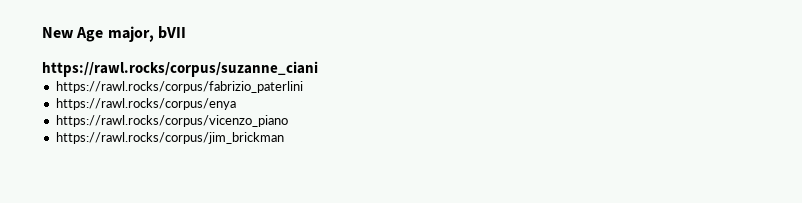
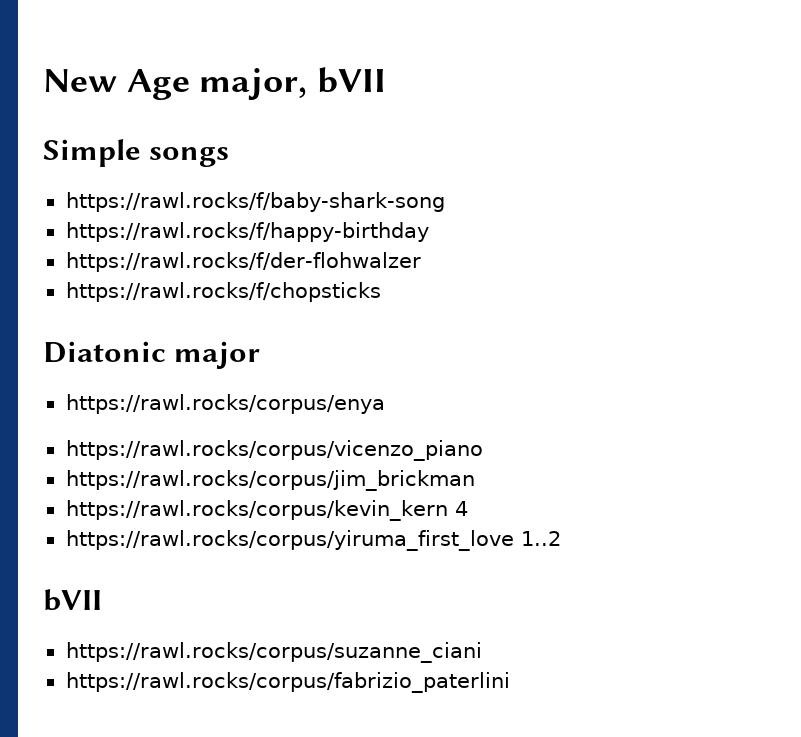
- https://rawl.rocks/corpus/suzanne_ciani
- https://rawl.rocks/corpus/fabrizio_paterlini
+ Simple songs
+ https://rawl.rocks/f/baby-shark-song
+ https://rawl.rocks/f/happy-birthday
+ https://rawl.rocks/f/der-flohwalzer
+ https://rawl.rocks/f/chopsticks
+ Diatonic major
  https://rawl.rocks/corpus/enya
  https://rawl.rocks/corpus/vicenzo_piano
  https://rawl.rocks/corpus/jim_brickman
+ https://rawl.rocks/corpus/kevin_kern 4
+ https://rawl.rocks/corpus/yiruma_first_love 1..2
+ bVII
+ https://rawl.rocks/corpus/suzanne_ciani
+ https://rawl.rocks/corpus/fabrizio_paterlini

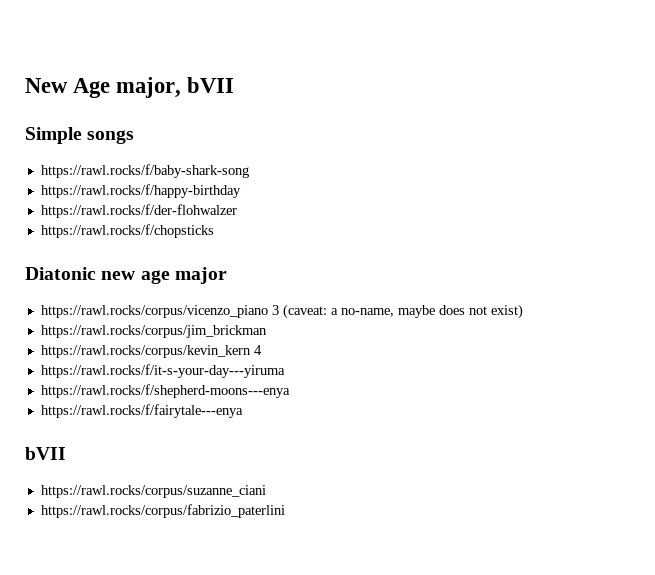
- Diatonic major
+ Diatonic new age major
- https://rawl.rocks/corpus/enya
- https://rawl.rocks/corpus/vicenzo_piano
+ https://rawl.rocks/corpus/vicenzo_piano 3 (caveat: a no-name, maybe does not exist)
- https://rawl.rocks/corpus/yiruma_first_love 1..2
+ https://rawl.rocks/f/it-s-your-day---yiruma
+ https://rawl.rocks/f/shepherd-moons---enya
+ https://rawl.rocks/f/fairytale---enya

